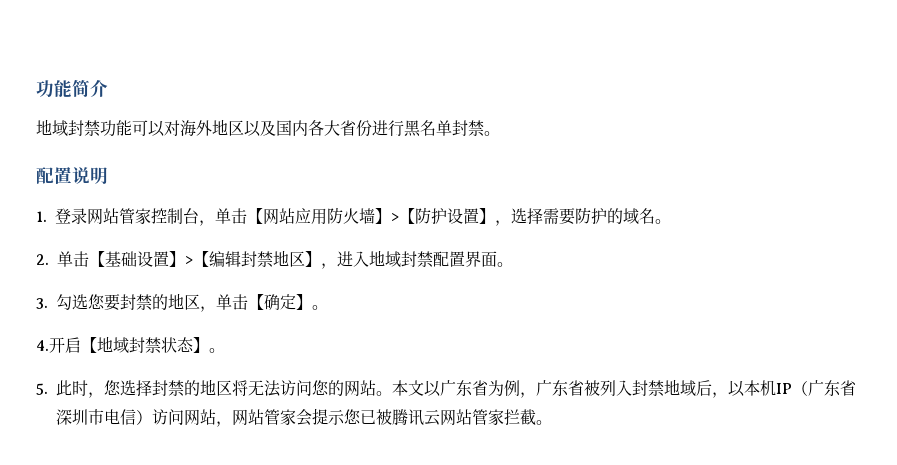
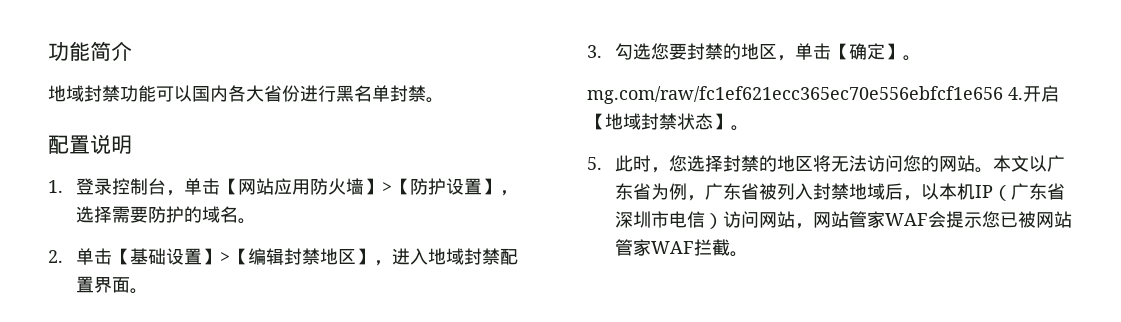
- 地域封禁功能可以对海外地区以及国内各大省份进行黑名单封禁。
+ 地域封禁功能可以国内各大省份进行黑名单封禁。
- 1.登录网站管家控制台，单击【网站应用防火墙】>【防护设置】，选择需要防护的域名。
+ 1.登录控制台，单击【网站应用防火墙】>【防护设置】，选择需要防护的域名。
- 4.开启【地域封禁状态】。
+ mg.com/raw/fc1ef621ecc365ec70e556ebfcf1e656 4.开启【地域封禁状态】。
- 本文以广东省为例，广东省被列入封禁地域后，以本机IP（广东省深圳市电信）访问网站，网站管家会提示您已被腾讯云网站管家拦截。
+ 本文以广东省为例，广东省被列入封禁地域后，以本机IP（广东省深圳市电信）访问网站，网站管家WAF会提示您已被网站管家WAF拦截。

